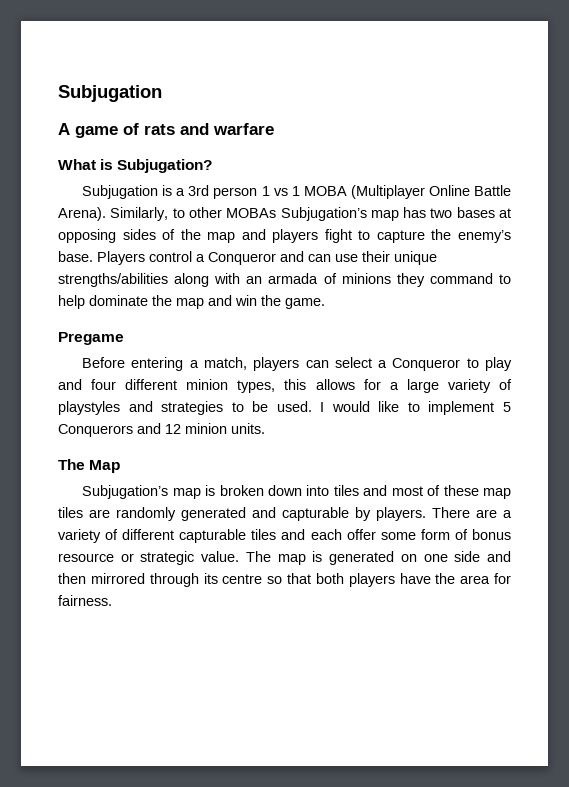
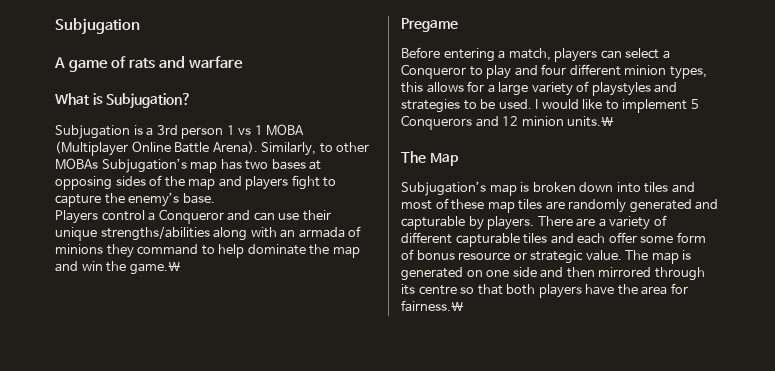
- Similarly, to other MOBAs Subjugation’s map has two bases at opposing sides of the map and players fight to capture the enemy’s base. Players control a Conqueror and can use their unique strengths/abilities along with an armada of minions they command to help dominate the map and win the game.
+ Similarly, to other MOBAs Subjugation’s map has two bases at opposing sides of the map and players fight to capture the enemy’s base.
+ Players control a Conqueror and can use their unique strengths/abilities along with an armada of minions they command to help dominate the map and win the game.\
- I would like to implement 5 Conquerors and 12 minion units.
+ I would like to implement 5 Conquerors and 12 minion units.\
- The map is generated on one side and then mirrored through its centre so that both players have the area for fairness.
+ The map is generated on one side and then mirrored through its centre so that both players have the area for fairness.\

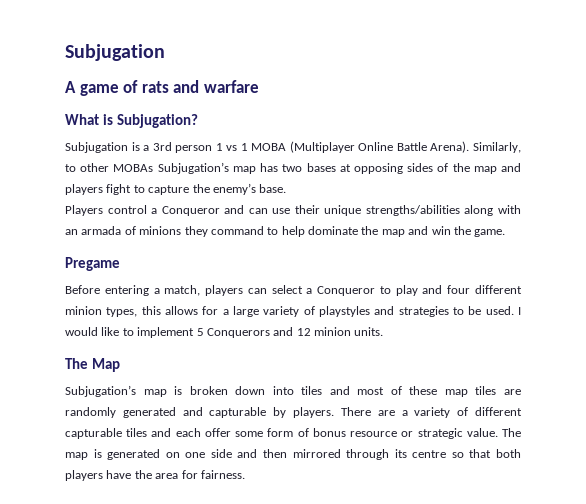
- Players control a Conqueror and can use their unique strengths/abilities along with an armada of minions they command to help dominate the map and win the game.\
+ Players control a Conqueror and can use their unique strengths/abilities along with an armada of minions they command to help dominate the map and win the game.
- I would like to implement 5 Conquerors and 12 minion units.\
+ I would like to implement 5 Conquerors and 12 minion units.
- The map is generated on one side and then mirrored through its centre so that both players have the area for fairness.\
+ The map is generated on one side and then mirrored through its centre so that both players have the area for fairness.

